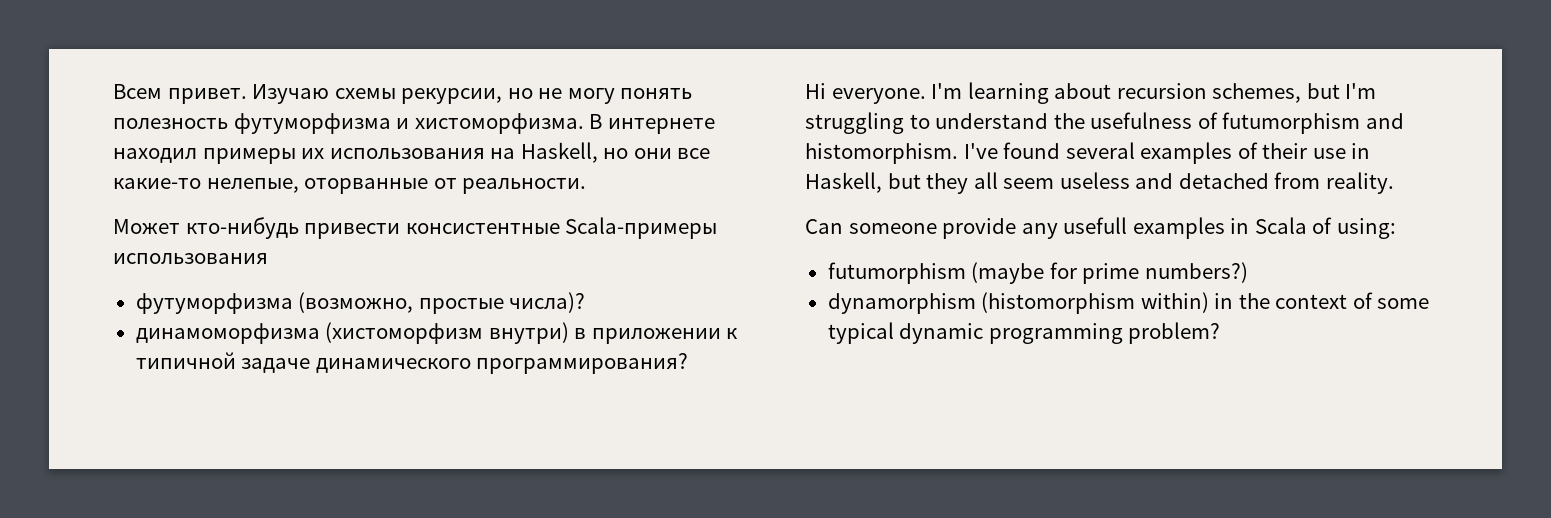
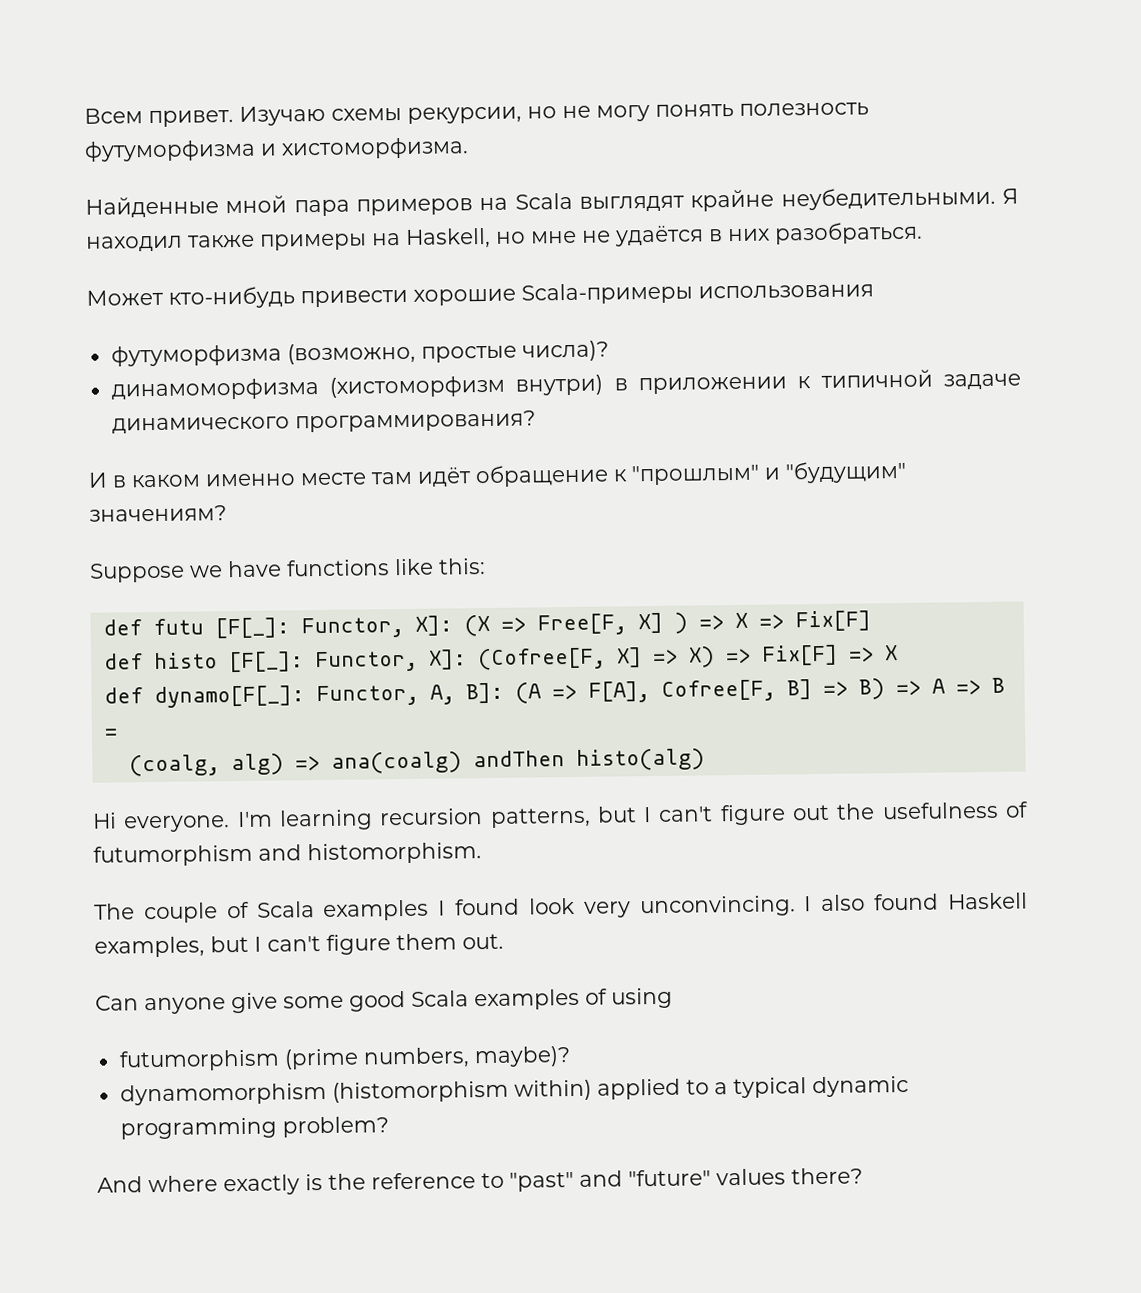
- Изучаю схемы рекурсии, но не могу понять полезность футуморфизма и хистоморфизма. В интернете находил примеры их использования на Haskell, но они все какие-то нелепые, оторванные от реальности.
+ Изучаю схемы рекурсии, но не могу понять полезность футуморфизма и хистоморфизма.
+ Найденные мной пара примеров на Scala выглядят крайне неубедительными. Я находил также примеры на Haskell, но мне не удаётся в них разобраться.
- Может кто-нибудь привести консистентные Scala-примеры использования
+ Может кто-нибудь привести хорошие Scala-примеры использования
- Hi everyone. I'm learning about recursion schemes, but I'm struggling to understand the usefulness of futumorphism and histomorphism. I've found several examples of their use in Haskell, but they all seem useless and detached from reality.
- Can someone provide any usefull examples in Scala of using:
- futumorphism (maybe for prime numbers?)
- dynamorphism (histomorphism within) in the context of some typical dynamic programming problem?
+ И в каком именно месте там идёт обращение к "прошлым" и "будущим" значениям?
+ Suppose we have functions like this:
+ def futu [F[_]: Functor, X]: (X => Free[F, X] ) => X => Fix[F]
+ def histo [F[_]: Functor, X]: (Cofree[F, X] => X) => Fix[F] => X
+ def dynamo[F[_]: Functor, A, B]: (A => F[A], Cofree[F, B] => B) => A => B =
+ (coalg, alg) => ana(coalg) andThen histo(alg)
+ Hi everyone. I'm learning recursion patterns, but I can't figure out the usefulness of futumorphism and histomorphism.
+ The couple of Scala examples I found look very unconvincing. I also found Haskell examples, but I can't figure them out.
+ Can anyone give some good Scala examples of using
+ futumorphism (prime numbers, maybe)?
+ dynamomorphism (histomorphism within) applied to a typical dynamic programming problem?
+ And where exactly is the reference to "past" and "future" values there?

